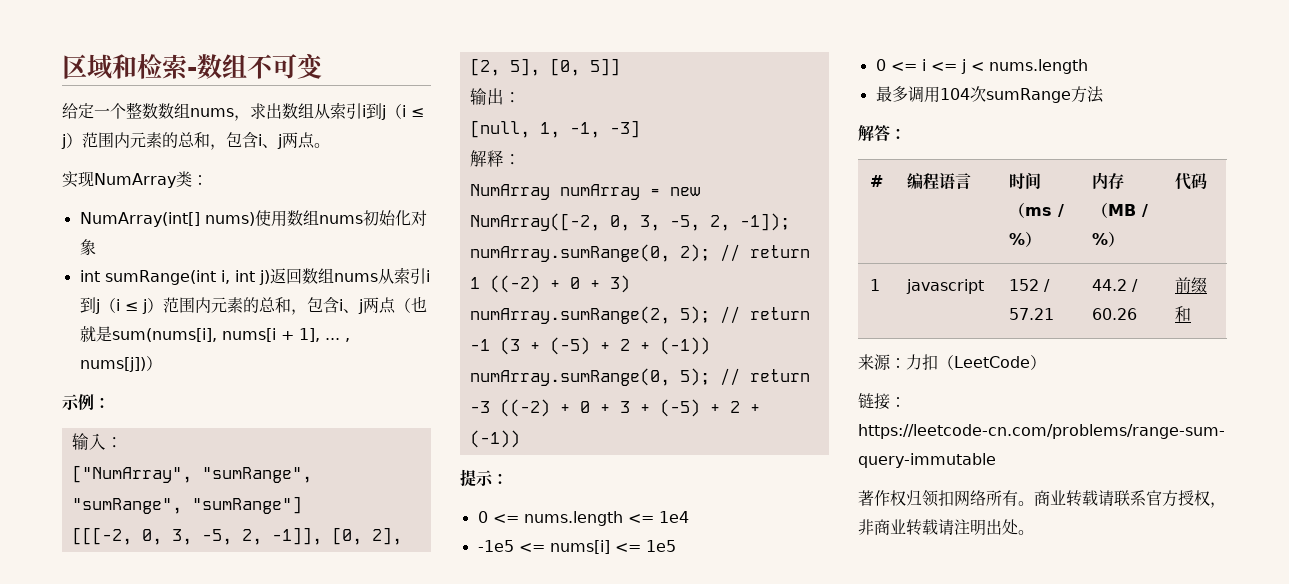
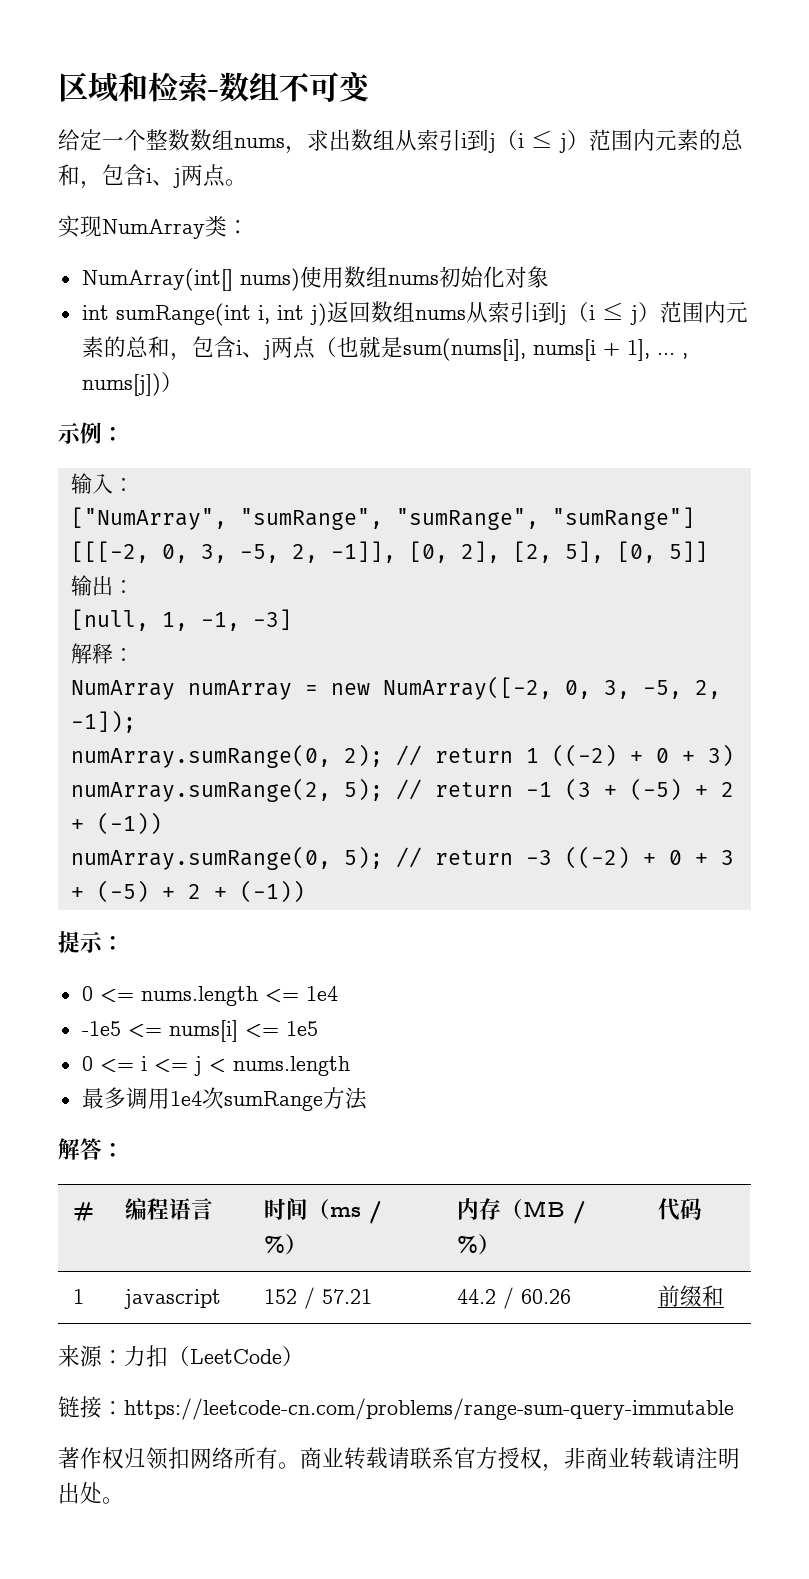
- 最多调用104次sumRange方法
+ 最多调用1e4次sumRange方法

